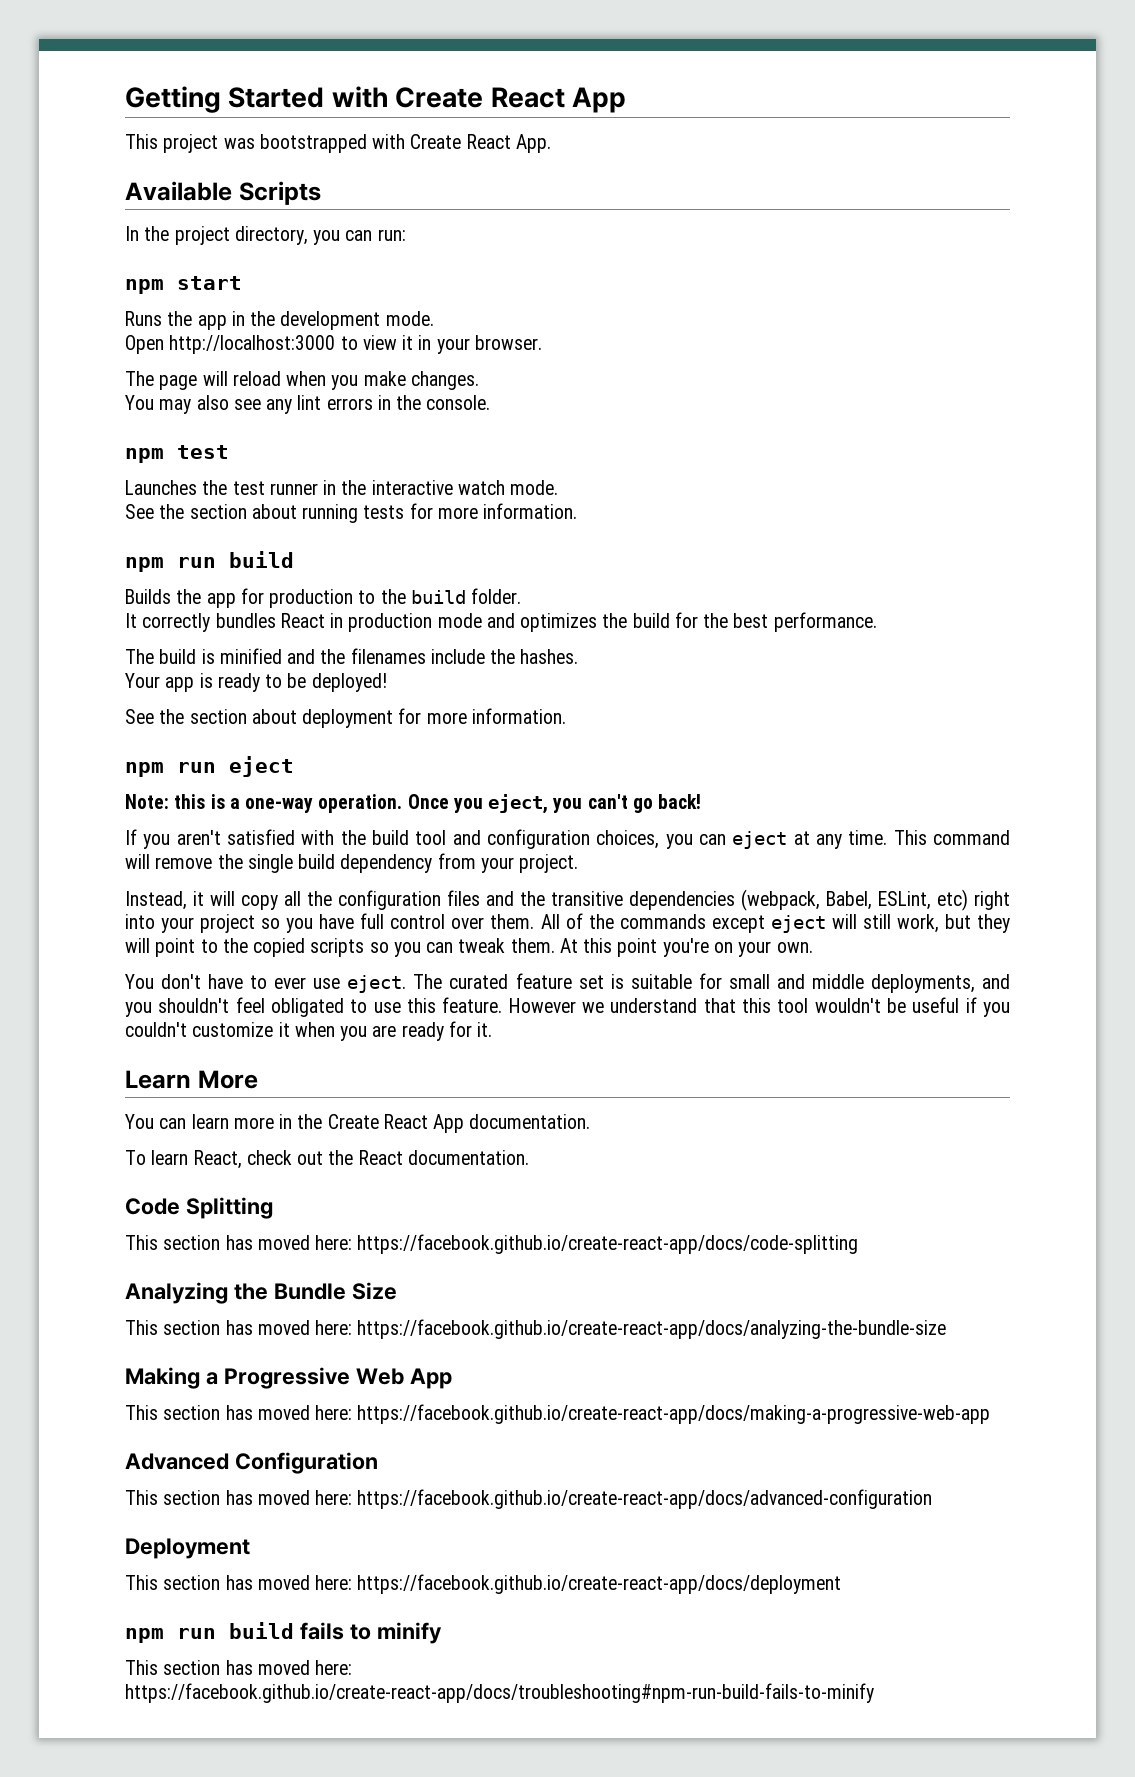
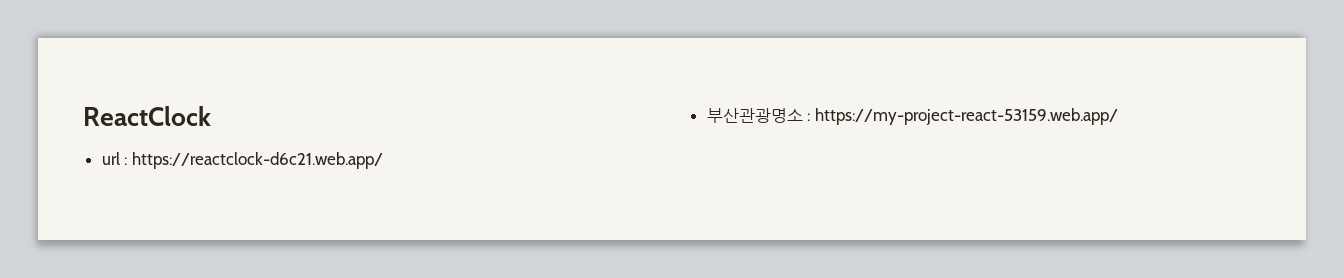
- Getting Started with Create React App
- This project was bootstrapped with Create React App.
- Available Scripts
- In the project directory, you can run:
- npm start
- Runs the app in the development mode.
- Open http://localhost:3000 to view it in your browser.
- The page will reload when you make changes.
- You may also see any lint errors in the console.
- npm test
- Launches the test runner in the interactive watch mode.
- See the section about running tests for more information.
- npm run build
- Builds the app for production to the build folder.
- It correctly bundles React in production mode and optimizes the build for the best performance.
- The build is minified and the filenames include the hashes.
- Your app is ready to be deployed!
- See the section about deployment for more information.
- npm run eject
- Note: this is a one-way operation. Once you eject, you can't go back!
- If you aren't satisfied with the build tool and configuration choices, you can eject at any time. This command will remove the single build dependency from your project.
- Instead, it will copy all the configuration files and the transitive dependencies (webpack, Babel, ESLint, etc) right into your project so you have full control over them. All of the commands except eject will still work, but they will point to the copied scripts so you can tweak them. At this point you're on your own.
- You don't have to ever use eject. The curated feature set is suitable for small and middle deployments, and you shouldn't feel obligated to use this feature. However we understand that this tool wouldn't be useful if you couldn't customize it when you are ready for it.
- Learn More
- You can learn more in the Create React App documentation.
- To learn React, check out the React documentation.
- Code Splitting
- This section has moved here: https://facebook.github.io/create-react-app/docs/code-splitting
- Analyzing the Bundle Size
- This section has moved here: https://facebook.github.io/create-react-app/docs/analyzing-the-bundle-size
- Making a Progressive Web App
- This section has moved here: https://facebook.github.io/create-react-app/docs/making-a-progressive-web-app
- Advanced Configuration
- This section has moved here: https://facebook.github.io/create-react-app/docs/advanced-configuration
- Deployment
- This section has moved here: https://facebook.github.io/create-react-app/docs/deployment
- npm run build fails to minify
- This section has moved here: https://facebook.github.io/create-react-app/docs/troubleshooting#npm-run-build-fails-to-minify
+ ReactClock
+ url : https://reactclock-d6c21.web.app/
+ 부산관광명소 : https://my-project-react-53159.web.app/

